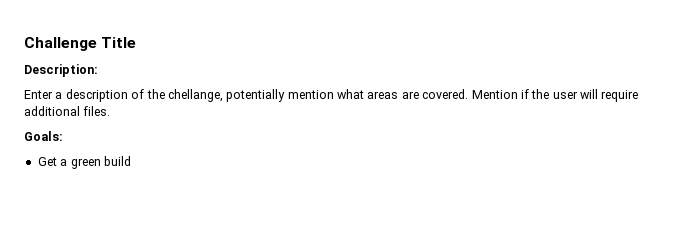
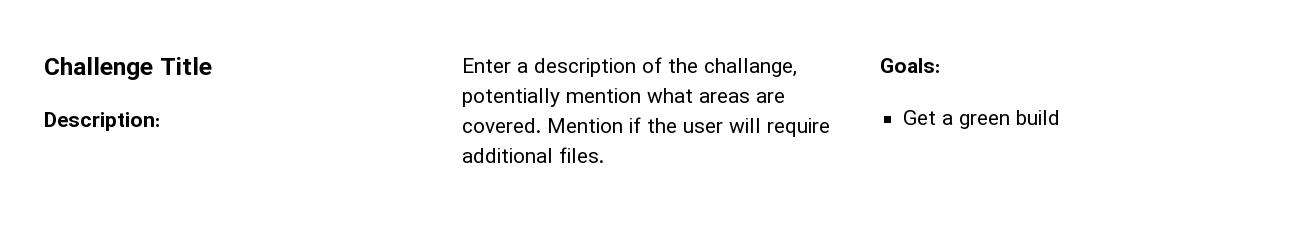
- Enter a description of the chellange, potentially mention what areas are covered.
+ Enter a description of the challange, potentially mention what areas are covered.

